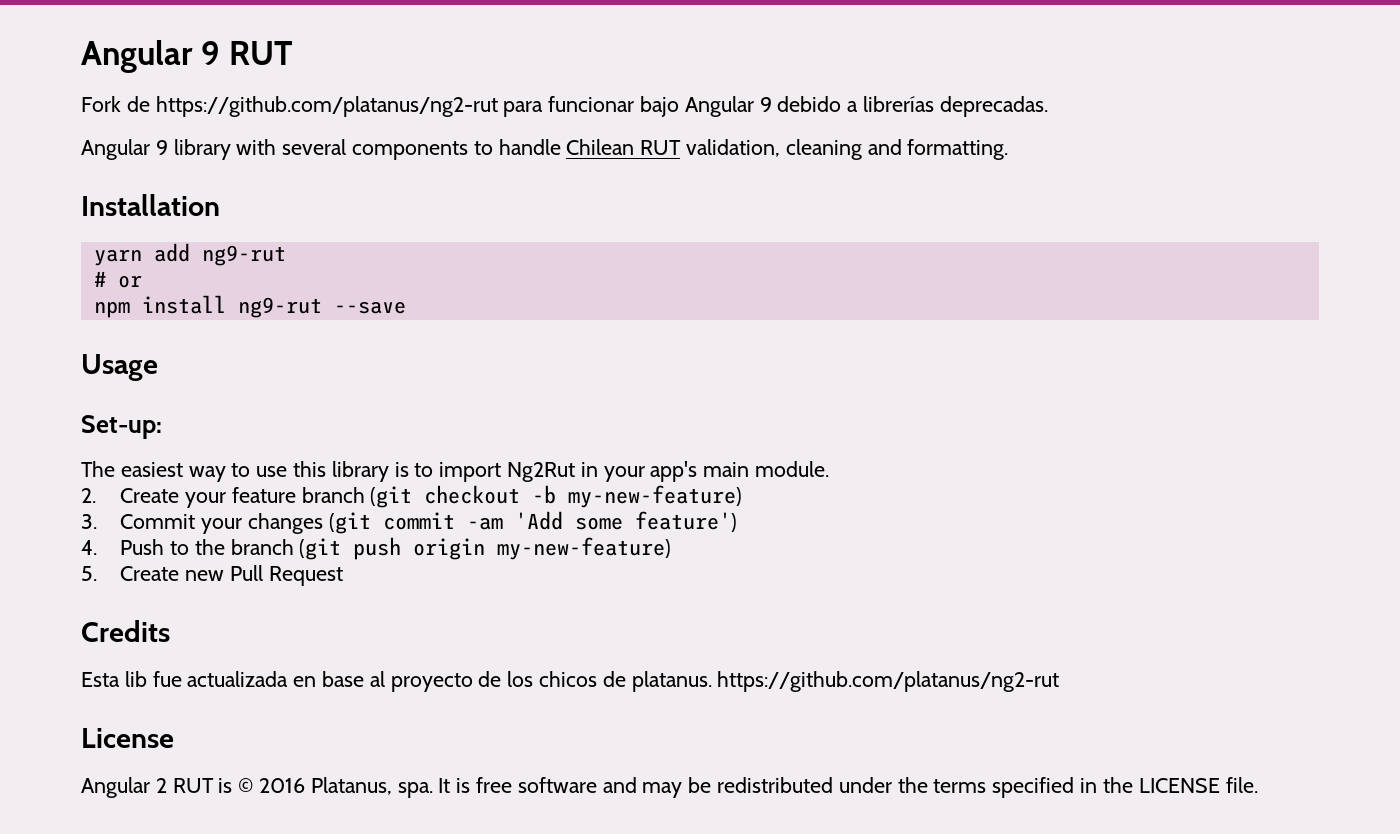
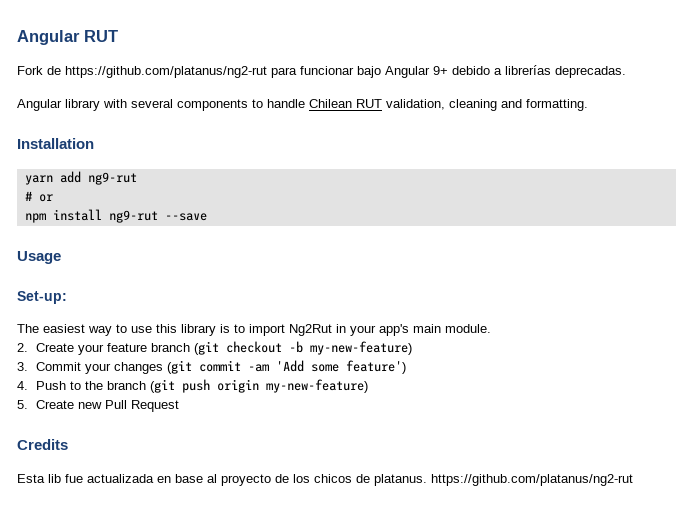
- Angular 9 RUT
+ Angular RUT
- Fork de https://github.com/platanus/ng2-rut para funcionar bajo Angular 9 debido a librerías deprecadas.
+ Fork de https://github.com/platanus/ng2-rut para funcionar bajo Angular 9+ debido a librerías deprecadas.
- Angular 9 library with several components to handle Chilean RUT validation, cleaning and formatting.
+ Angular library with several components to handle Chilean RUT validation, cleaning and formatting.
- License
- Angular 2 RUT is © 2016 Platanus, spa. It is free software and may be redistributed under the terms specified in the LICENSE file.

